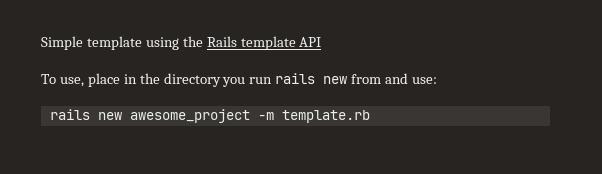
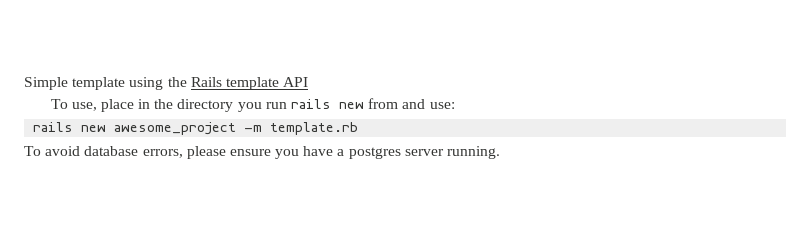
+ To avoid database errors, please ensure you have a postgres server running.

